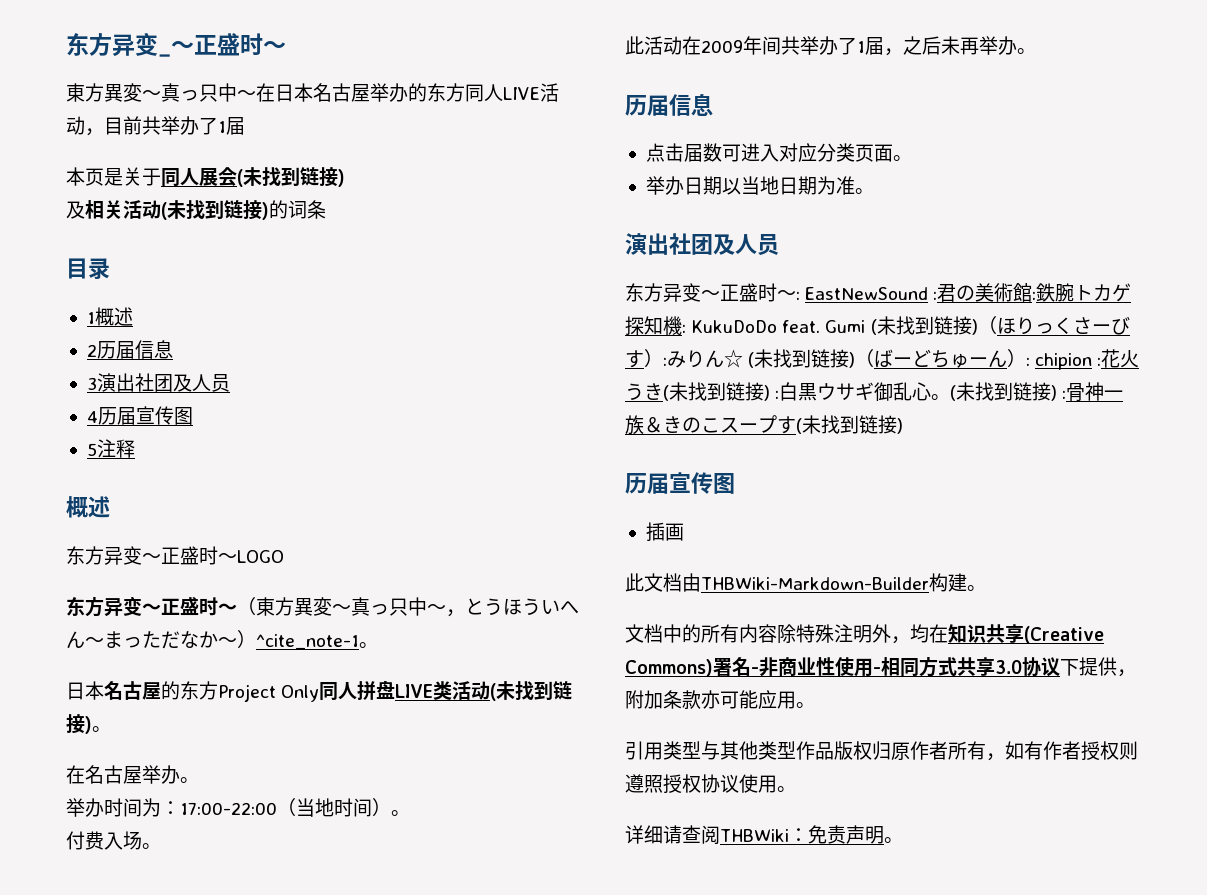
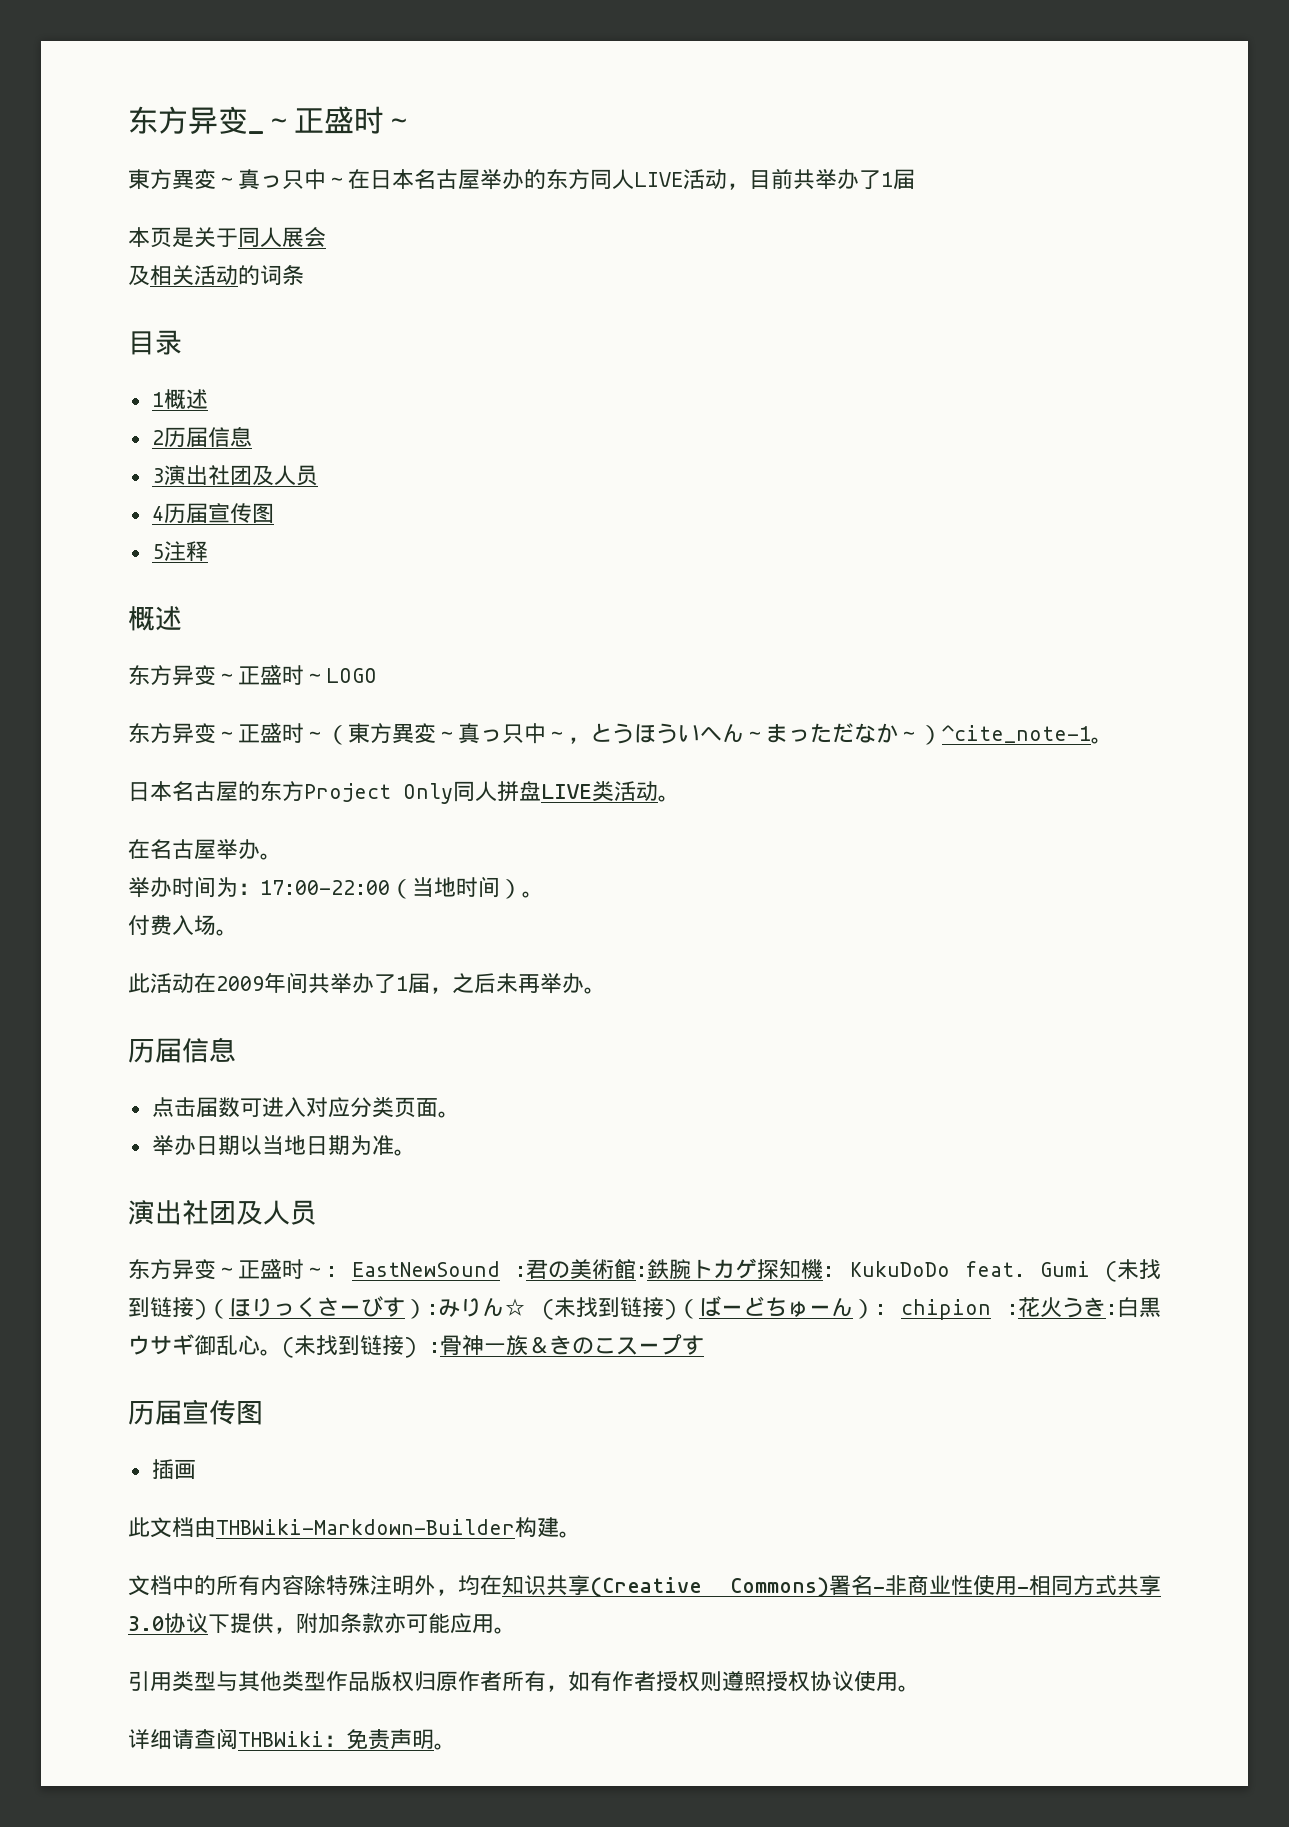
- 本页是关于同人展会(未找到链接)
- 及相关活动(未找到链接)的词条
+ 本页是关于同人展会
+ 及相关活动的词条
- 日本名古屋的东方Project Only同人拼盘LIVE类活动(未找到链接)。
+ 日本名古屋的东方Project Only同人拼盘LIVE类活动。
- Gumi (未找到链接)（ほりっくさーびす）:みりん☆ (未找到链接)（ばーどちゅーん）: chipion :花火うき(未找到链接) :白黒ウサギ御乱心。
+ Gumi (未找到链接)（ほりっくさーびす）:みりん☆ (未找到链接)（ばーどちゅーん）: chipion :花火うき:白黒ウサギ御乱心。
- (未找到链接) :骨神一族＆きのこスープす(未找到链接)
+ (未找到链接) :骨神一族＆きのこスープす

